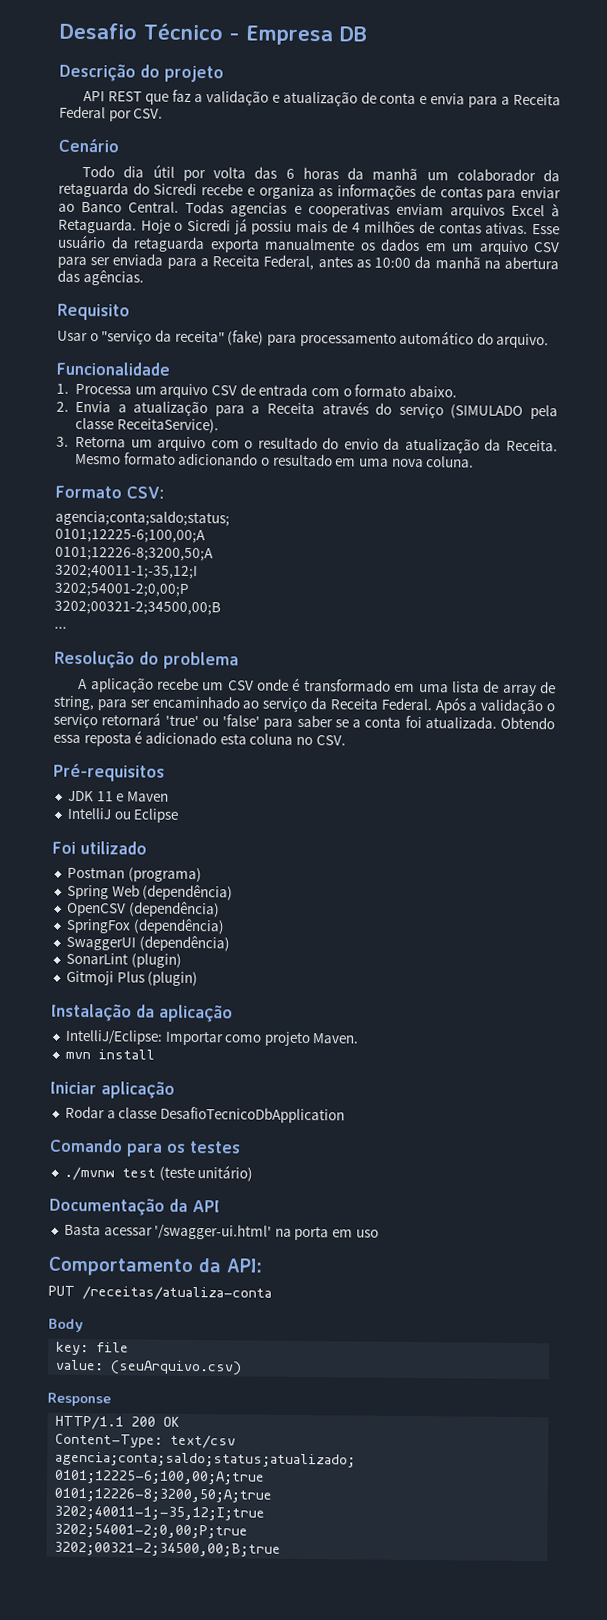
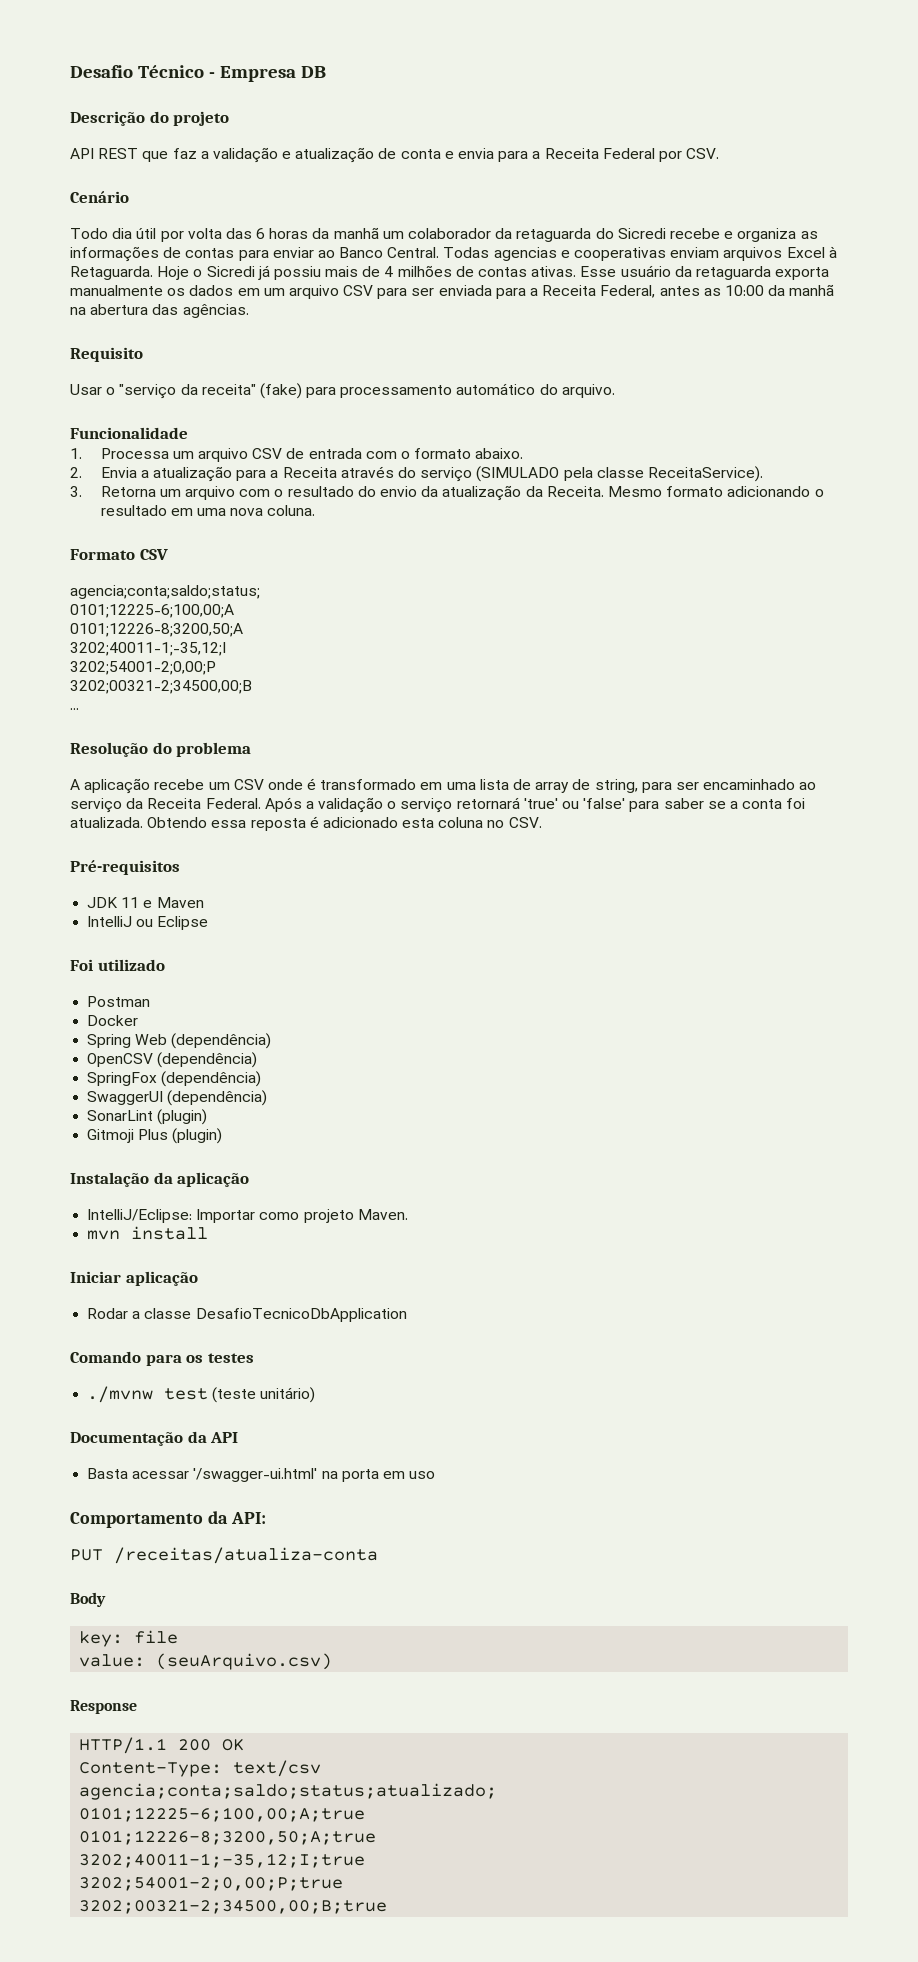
- Formato CSV:
+ Formato CSV
- Postman (programa)
+ Postman
+ Docker

